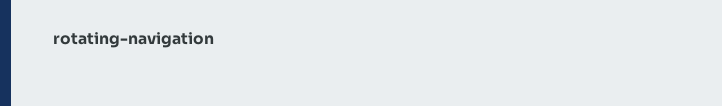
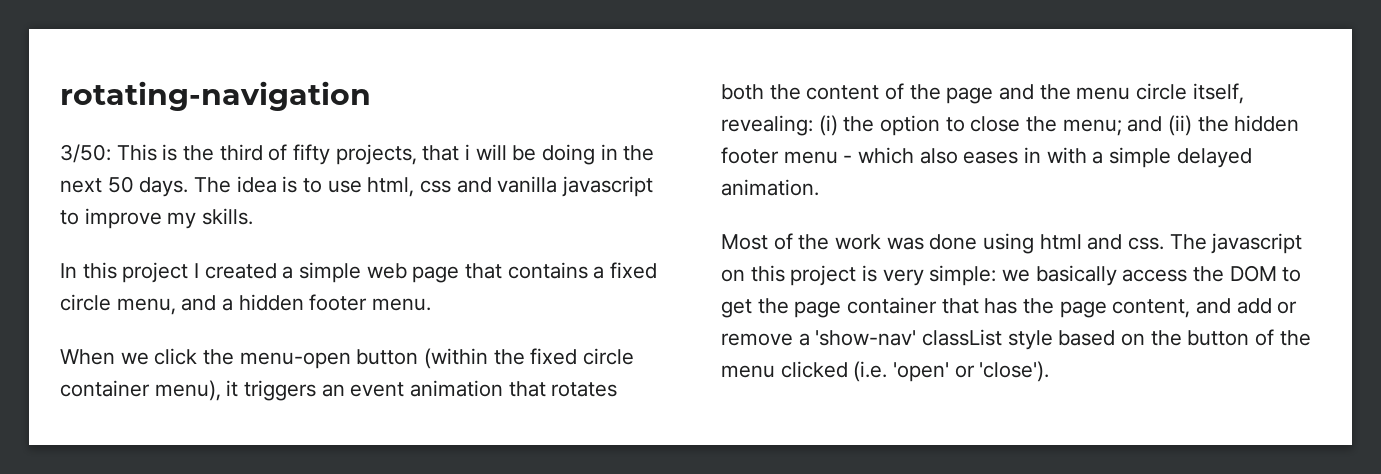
+ 3/50: This is the third of fifty projects, that i will be doing in the next 50 days. The idea is to use html, css and vanilla javascript to improve my skills.
+ In this project I created a simple web page that contains a fixed circle menu, and a hidden footer menu.
+ When we click the menu-open button (within the fixed circle container menu), it triggers an event animation that rotates both the content of the page and the menu circle itself, revealing: (i) the option to close the menu; and (ii) the hidden footer menu - which also eases in with a simple delayed animation.
+ Most of the work was done using html and css. The javascript on this project is very simple: we basically access the DOM to get the page container that has the page content, and add or remove a 'show-nav' classList style based on the button of the menu clicked (i.e. 'open' or 'close').

